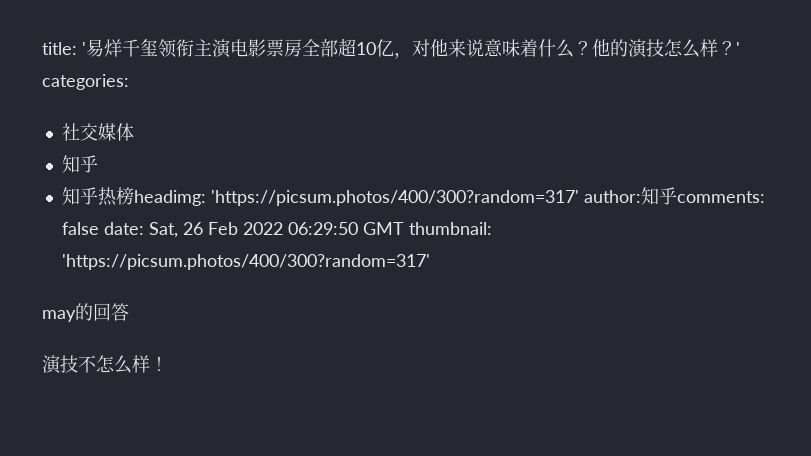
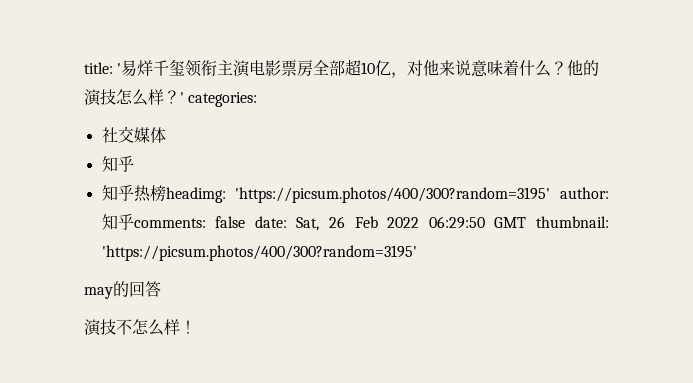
- 知乎热榜headimg: 'https://picsum.photos/400/300?random=317' author:知乎comments: false date: Sat, 26 Feb 2022 06:29:50 GMT thumbnail: 'https://picsum.photos/400/300?random=317'
+ 知乎热榜headimg: 'https://picsum.photos/400/300?random=3195' author:知乎comments: false date: Sat, 26 Feb 2022 06:29:50 GMT thumbnail: 'https://picsum.photos/400/300?random=3195'

